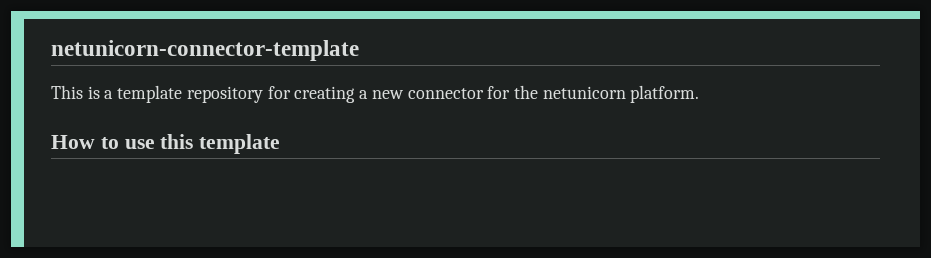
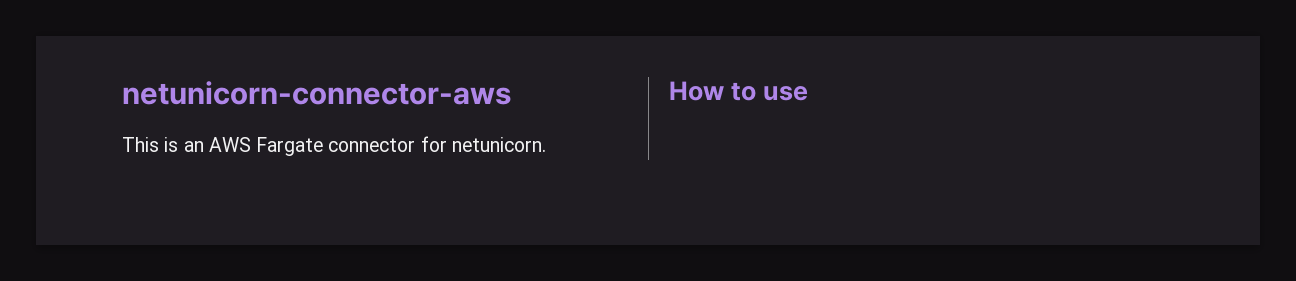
- netunicorn-connector-template
+ netunicorn-connector-aws
- This is a template repository for creating a new connector for the netunicorn platform.
+ This is an AWS Fargate connector for netunicorn.
- How to use this template
+ How to use

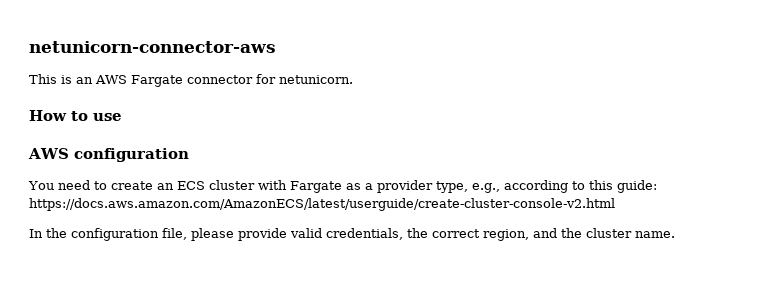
+ AWS configuration
+ You need to create an ECS cluster with Fargate as a provider type, e.g., according to this guide: https://docs.aws.amazon.com/AmazonECS/latest/userguide/create-cluster-console-v2.html
+ In the configuration file, please provide valid credentials, the correct region, and the cluster name.

